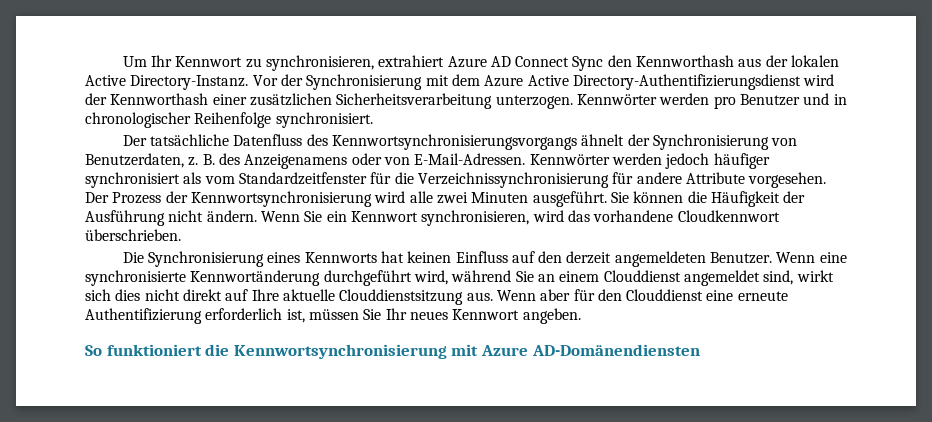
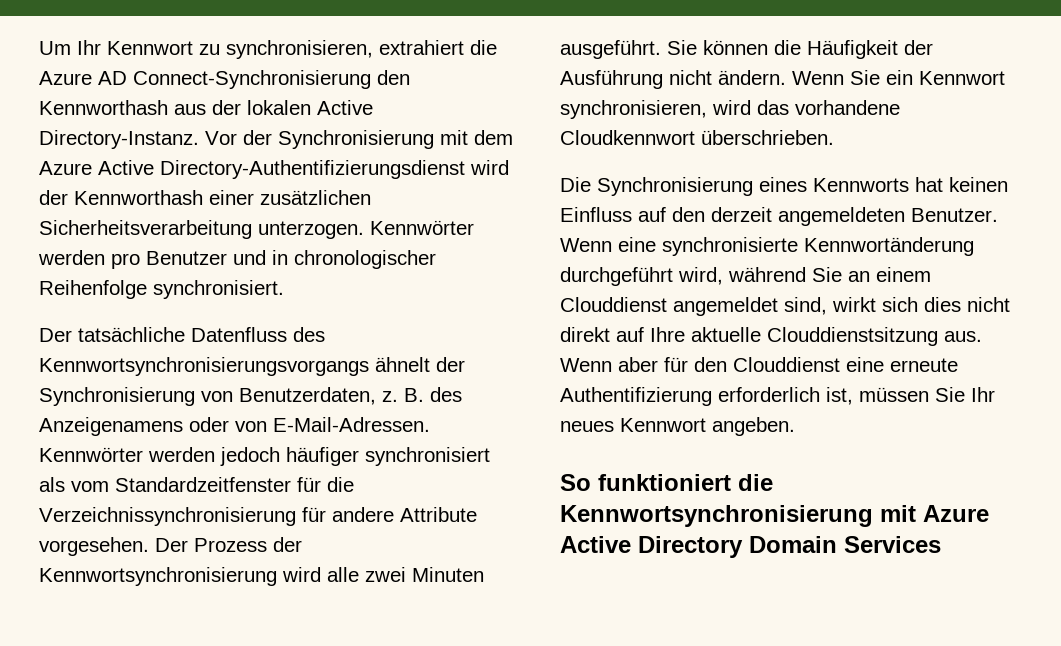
- Um Ihr Kennwort zu synchronisieren, extrahiert Azure AD Connect Sync den Kennworthash aus der lokalen Active Directory-Instanz.
+ Um Ihr Kennwort zu synchronisieren, extrahiert die Azure AD Connect-Synchronisierung den Kennworthash aus der lokalen Active Directory-Instanz.
- So funktioniert die Kennwortsynchronisierung mit Azure AD-Domänendiensten
+ So funktioniert die Kennwortsynchronisierung mit Azure Active Directory Domain Services

